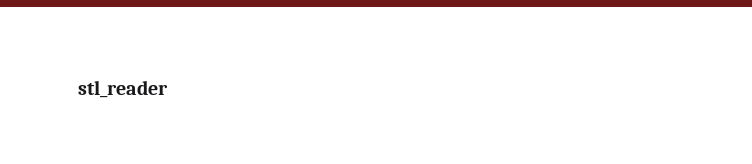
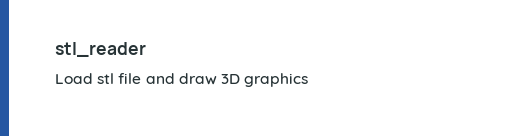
+ Load stl file and draw 3D graphics

